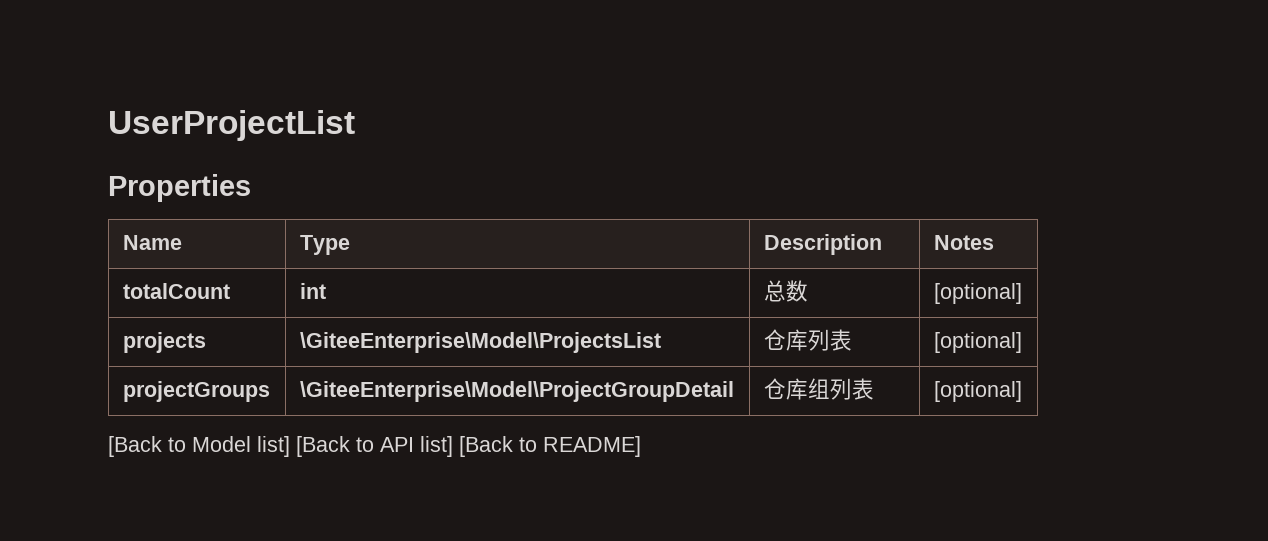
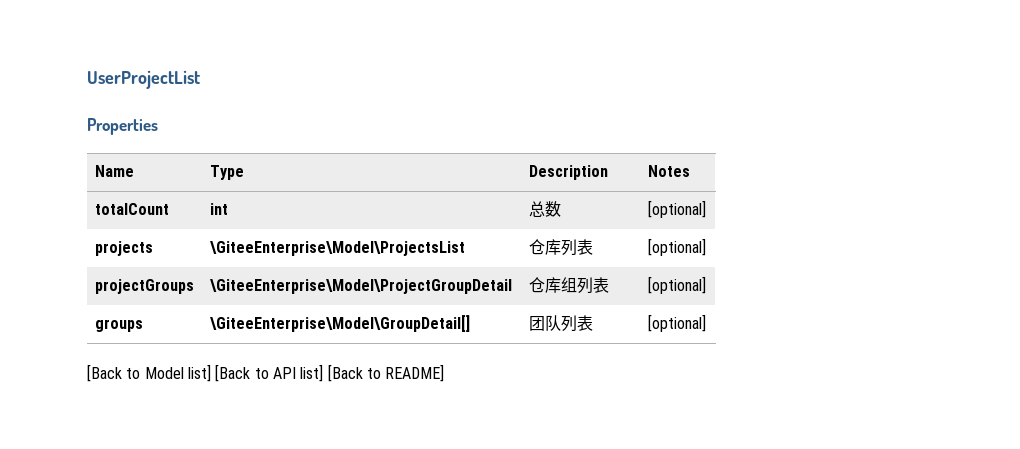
+ groups | \GiteeEnterprise\Model\GroupDetail[] | 团队列表 | [optional]

